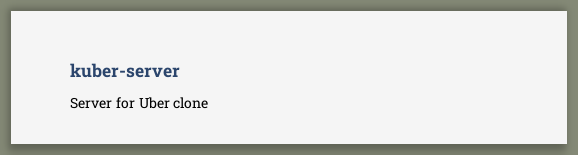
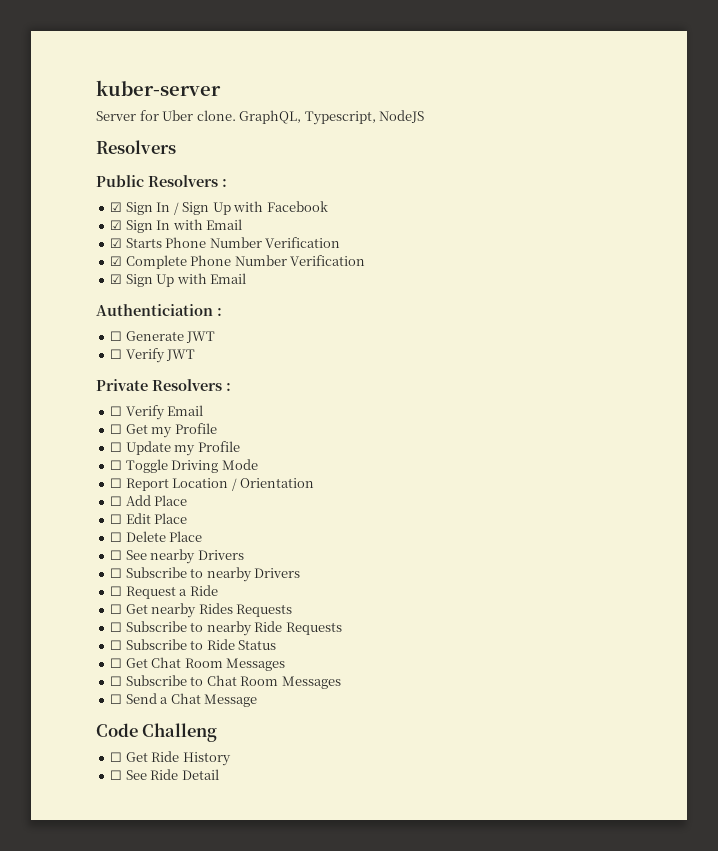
- Server for Uber clone
+ Server for Uber clone. GraphQL, Typescript, NodeJS
+ Resolvers
+ Public Resolvers :
+ ☑ Sign In / Sign Up with Facebook
+ ☑ Sign In with Email
+ ☑ Starts Phone Number Verification
+ ☑ Complete Phone Number Verification
+ ☑ Sign Up with Email
+ Authenticiation :
+ ☐ Generate JWT
+ ☐ Verify JWT
+ Private Resolvers :
+ ☐ Verify Email
+ ☐ Get my Profile
+ ☐ Update my Profile
+ ☐ Toggle Driving Mode
+ ☐ Report Location / Orientation
+ ☐ Add Place
+ ☐ Edit Place
+ ☐ Delete Place
+ ☐ See nearby Drivers
+ ☐ Subscribe to nearby Drivers
+ ☐ Request a Ride
+ ☐ Get nearby Rides Requests
+ ☐ Subscribe to nearby Ride Requests
+ ☐ Subscribe to Ride Status
+ ☐ Get Chat Room Messages
+ ☐ Subscribe to Chat Room Messages
+ ☐ Send a Chat Message
+ Code Challeng
+ ☐ Get Ride History
+ ☐ See Ride Detail

